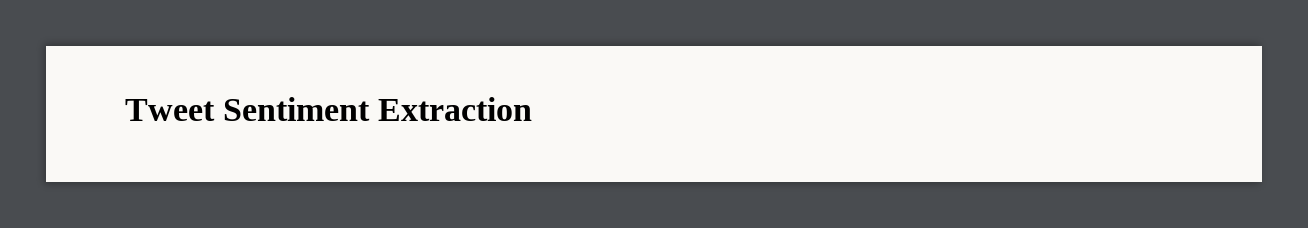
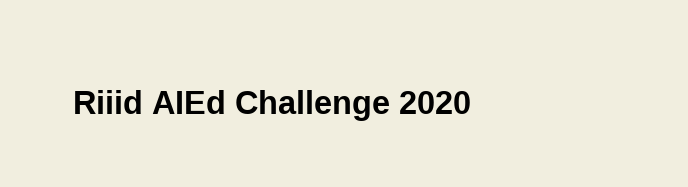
- Tweet Sentiment Extraction
+ Riiid AIEd Challenge 2020

